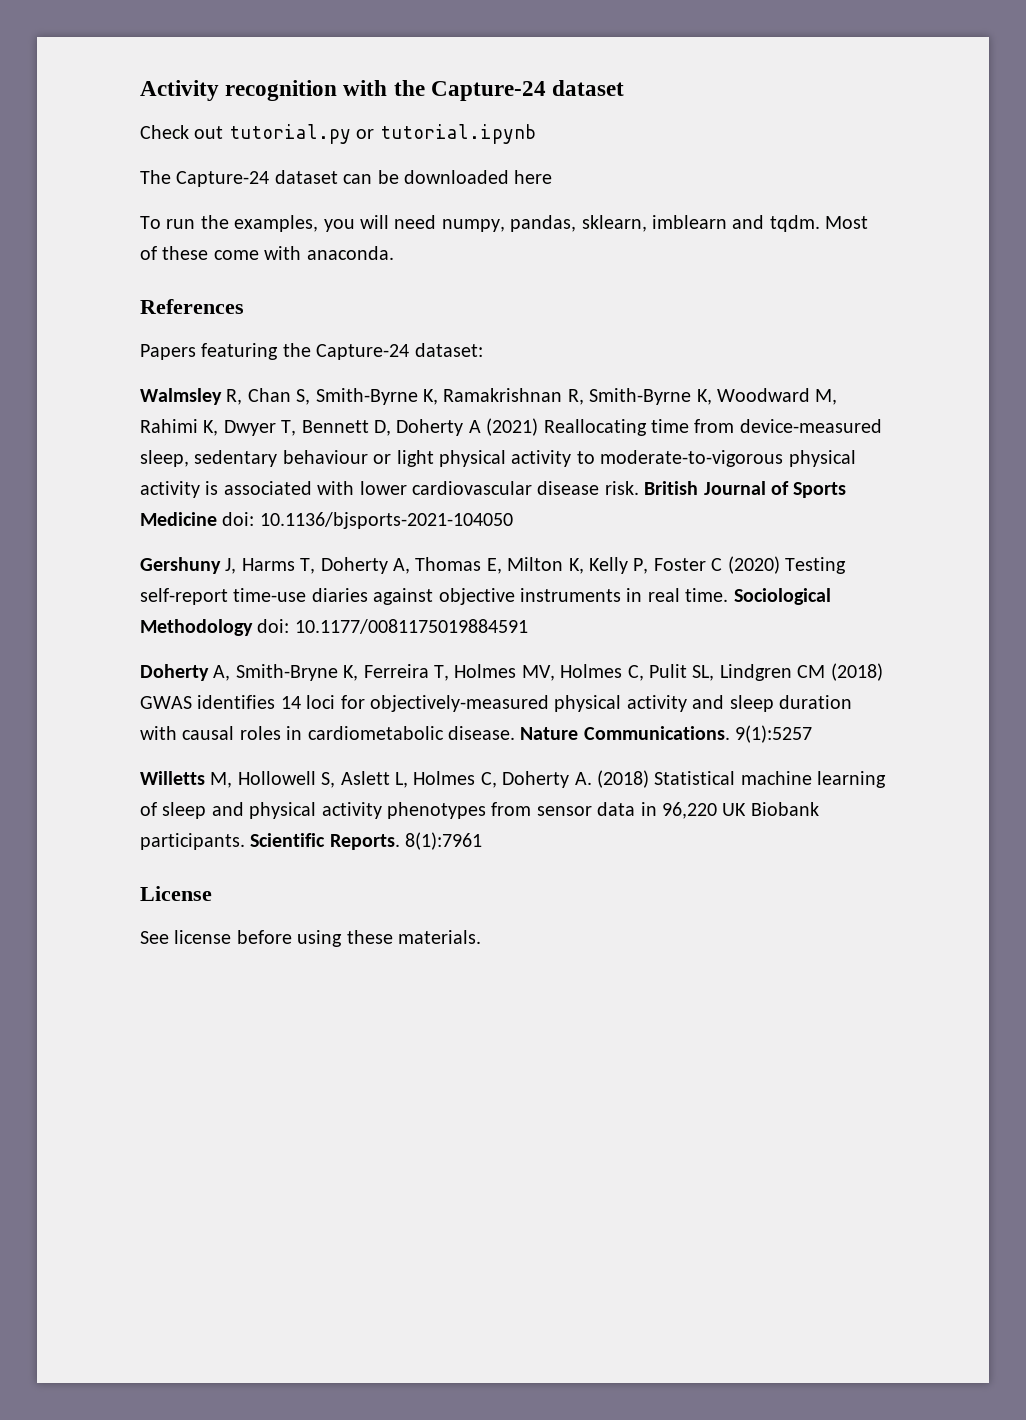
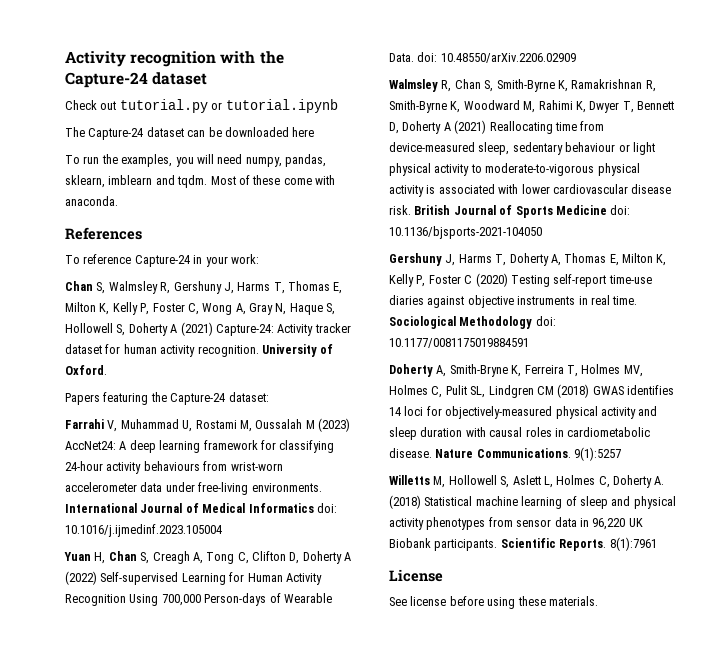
+ To reference Capture-24 in your work:
+ Chan S, Walmsley R, Gershuny J, Harms T, Thomas E, Milton K, Kelly P, Foster C, Wong A, Gray N, Haque S, Hollowell S, Doherty A (2021) Capture-24: Activity tracker dataset for human activity recognition. University of Oxford.
+ Farrahi V, Muhammad U, Rostami M, Oussalah M (2023) AccNet24: A deep learning framework for classifying 24-hour activity behaviours from wrist-worn accelerometer data under free-living environments. International Journal of Medical Informatics doi: 10.1016/j.ijmedinf.2023.105004
+ Yuan H, Chan S, Creagh A, Tong C, Clifton D, Doherty A (2022) Self-supervised Learning for Human Activity Recognition Using 700,000 Person-days of Wearable Data. doi: 10.48550/arXiv.2206.02909

